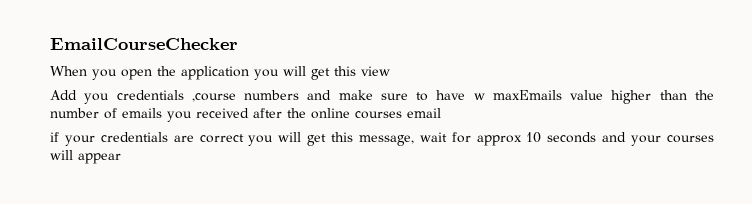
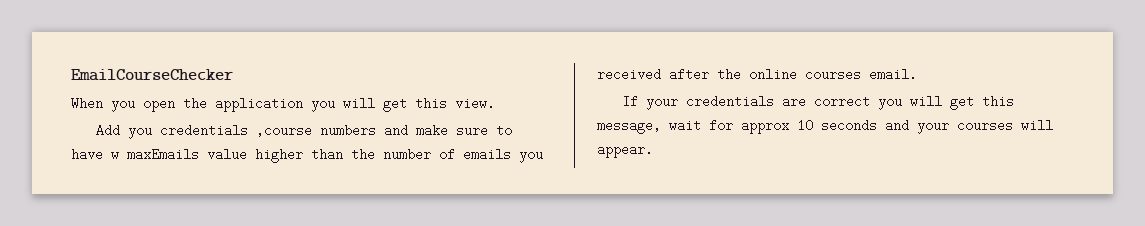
- When you open the application you will get this view
+ When you open the application you will get this view.
- Add you credentials ,course numbers and make sure to have w maxEmails value higher than the number of emails you received after the online courses email
- if your credentials are correct you will get this message, wait for approx 10 seconds and your courses will appear
+ Add you credentials ,course numbers and make sure to have w maxEmails value higher than the number of emails you received after the online courses email.
+ If your credentials are correct you will get this message, wait for approx 10 seconds and your courses will appear.

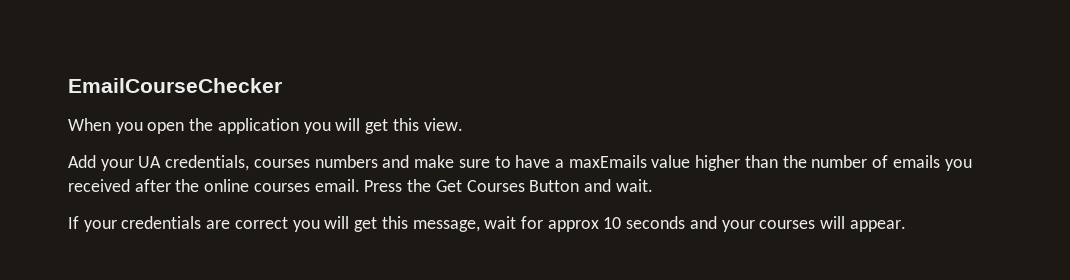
- Add you credentials ,course numbers and make sure to have w maxEmails value higher than the number of emails you received after the online courses email.
+ Add your UA credentials, courses numbers and make sure to have a maxEmails value higher than the number of emails you received after the online courses email. Press the Get Courses Button and wait.

